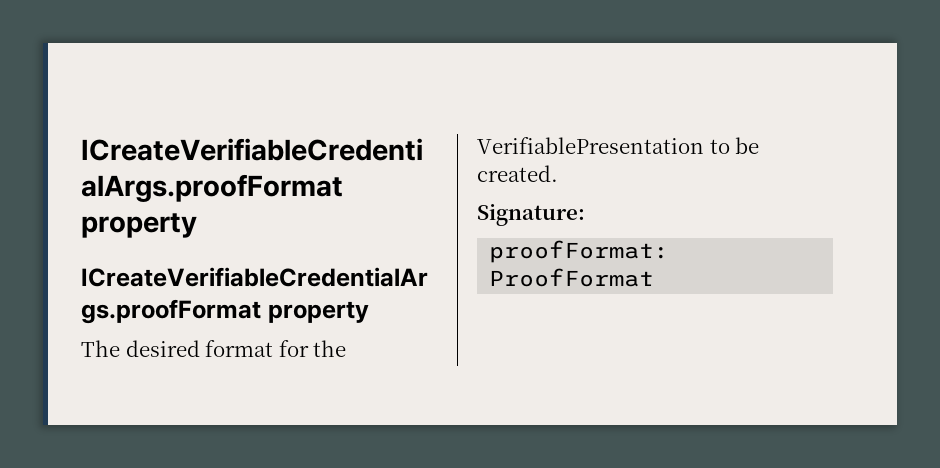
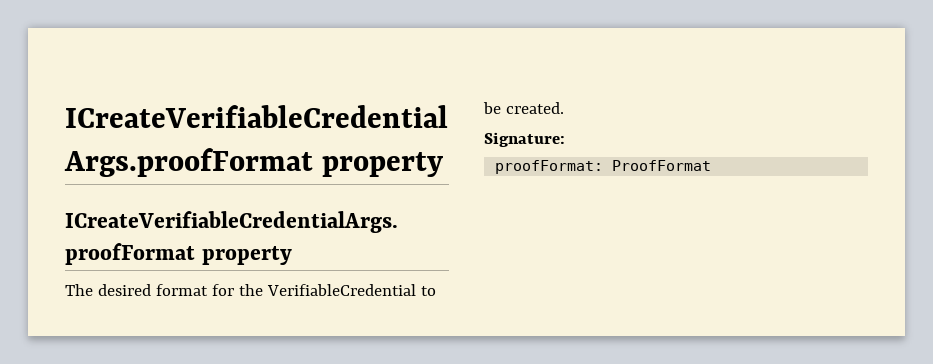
- The desired format for the VerifiablePresentation to be created.
+ The desired format for the VerifiableCredential to be created.

